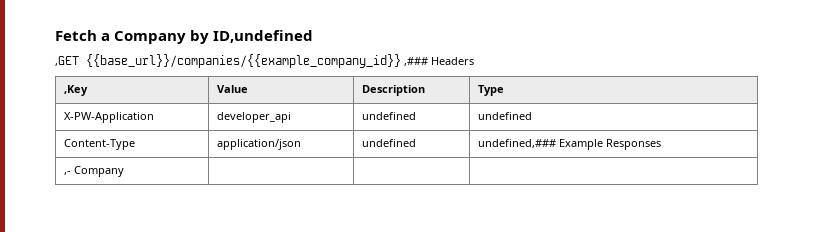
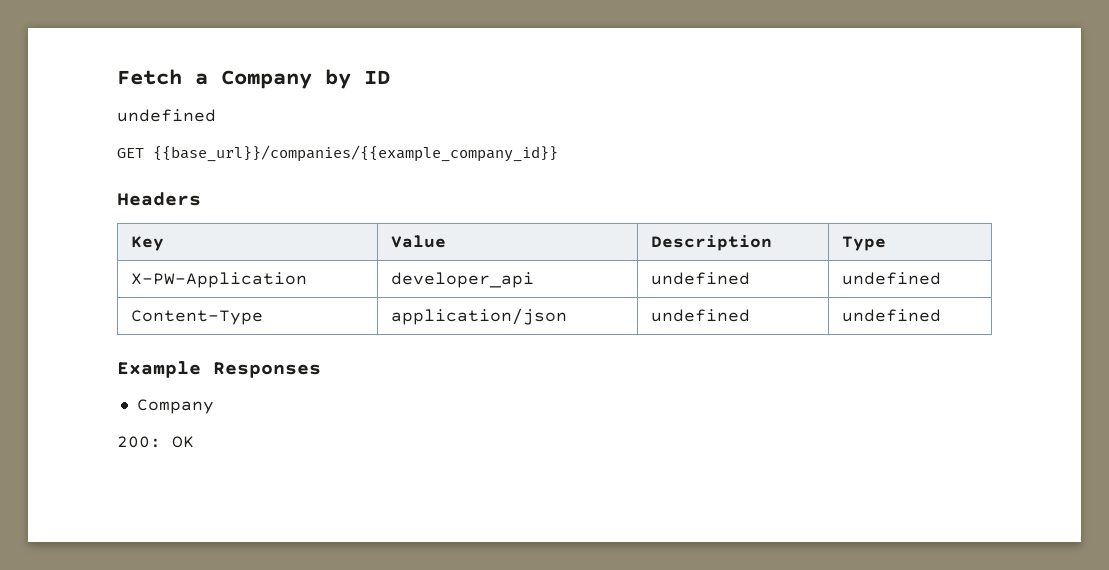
- Fetch a Company by ID,undefined
- ,GET {{base_url}}/companies/{{example_company_id}} ,### Headers
+ Fetch a Company by ID
+ undefined
+ GET {{base_url}}/companies/{{example_company_id}}
+ Headers
- ,Key | Value | Description | Type
+ Key | Value | Description | Type
- Content-Type | application/json | undefined | undefined,### Example Responses
- ,- Company | | |
+ Content-Type | application/json | undefined | undefined
+ Example Responses
+ Company
+ 200: OK

